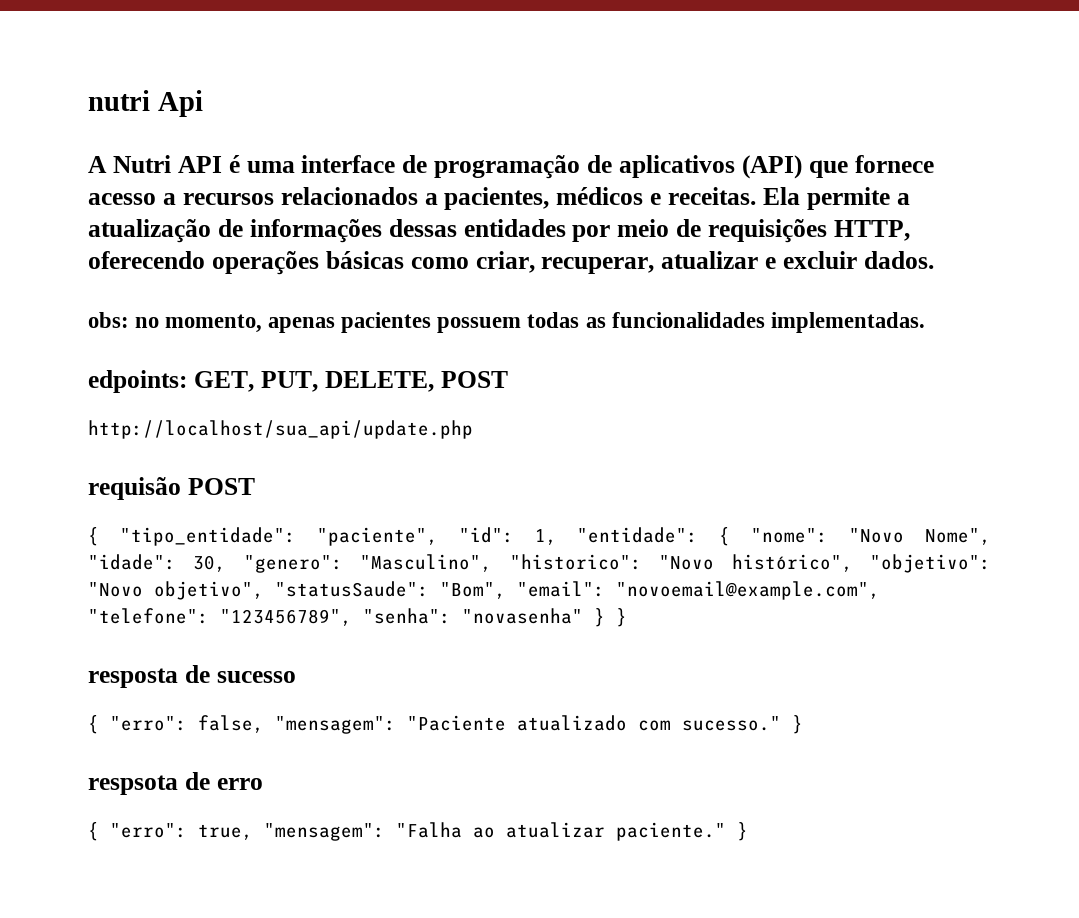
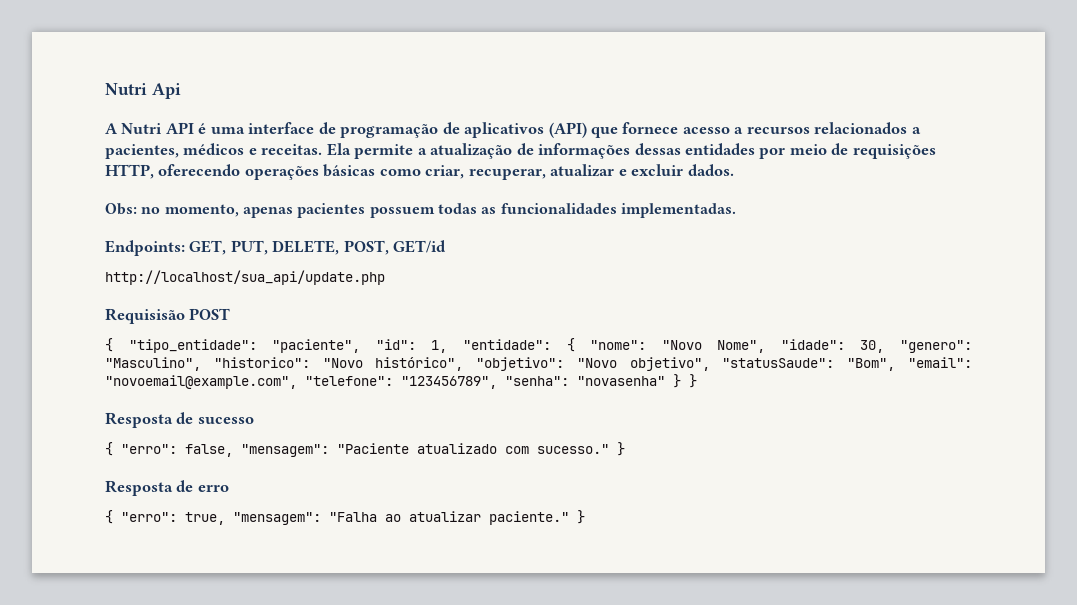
- nutri Api
+ Nutri Api
- obs: no momento, apenas pacientes possuem todas as funcionalidades implementadas.
+ Obs: no momento, apenas pacientes possuem todas as funcionalidades implementadas.
- edpoints: GET, PUT, DELETE, POST
+ Endpoints: GET, PUT, DELETE, POST, GET/id
- requisão POST
+ Requisisão POST
- resposta de sucesso
+ Resposta de sucesso
- respsota de erro
+ Resposta de erro

